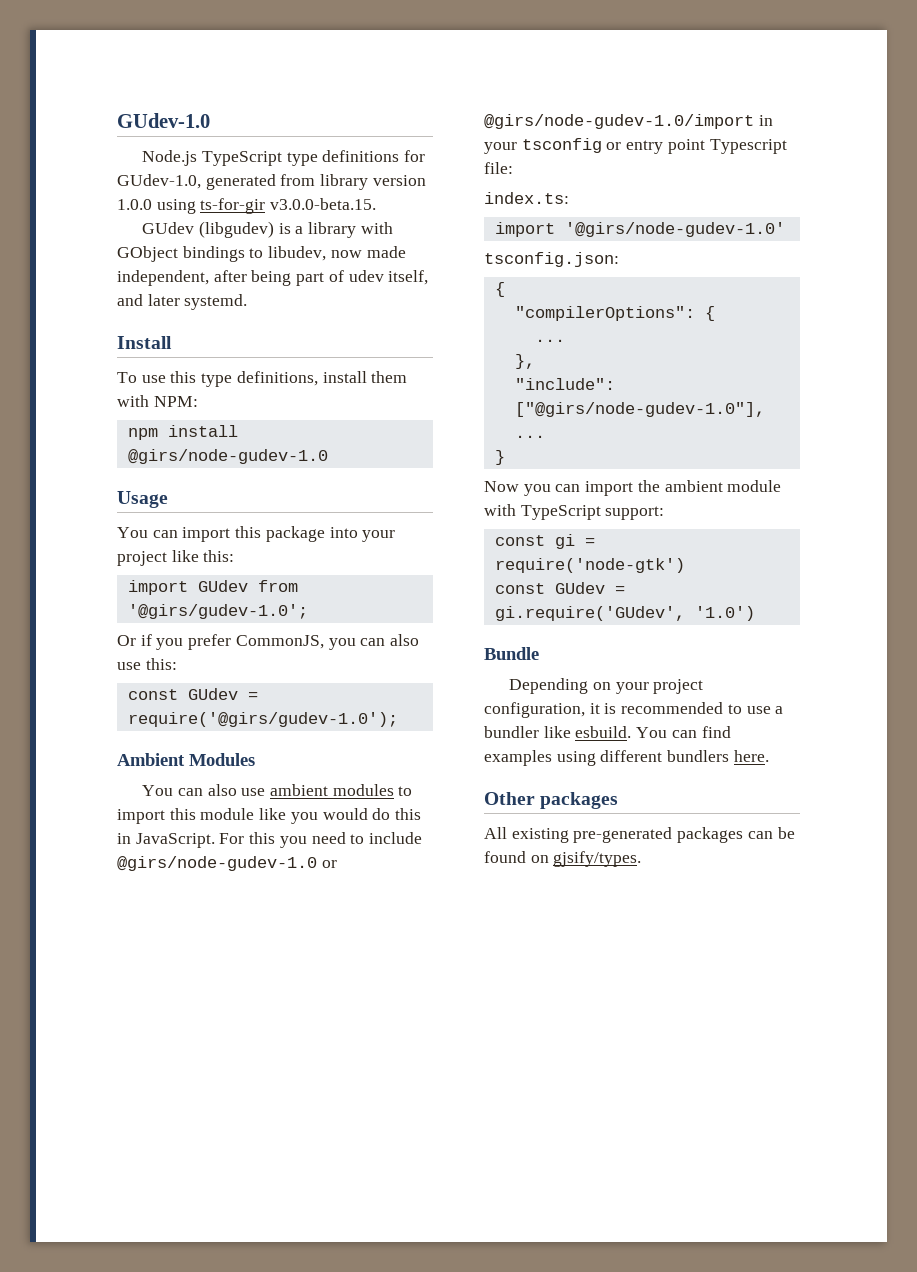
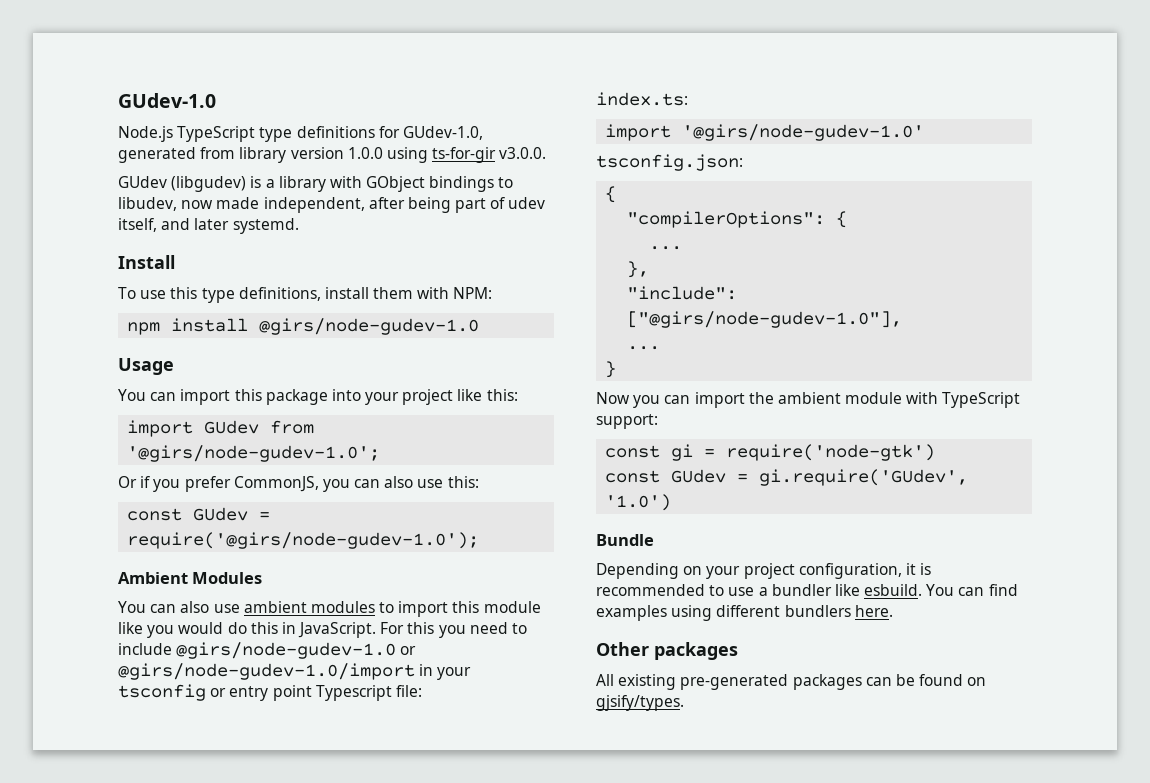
- Node.js TypeScript type definitions for GUdev-1.0, generated from library version 1.0.0 using ts-for-gir v3.0.0-beta.15.
+ Node.js TypeScript type definitions for GUdev-1.0, generated from library version 1.0.0 using ts-for-gir v3.0.0.
- import GUdev from '@girs/gudev-1.0';
+ import GUdev from '@girs/node-gudev-1.0';
- const GUdev = require('@girs/gudev-1.0');
+ const GUdev = require('@girs/node-gudev-1.0');

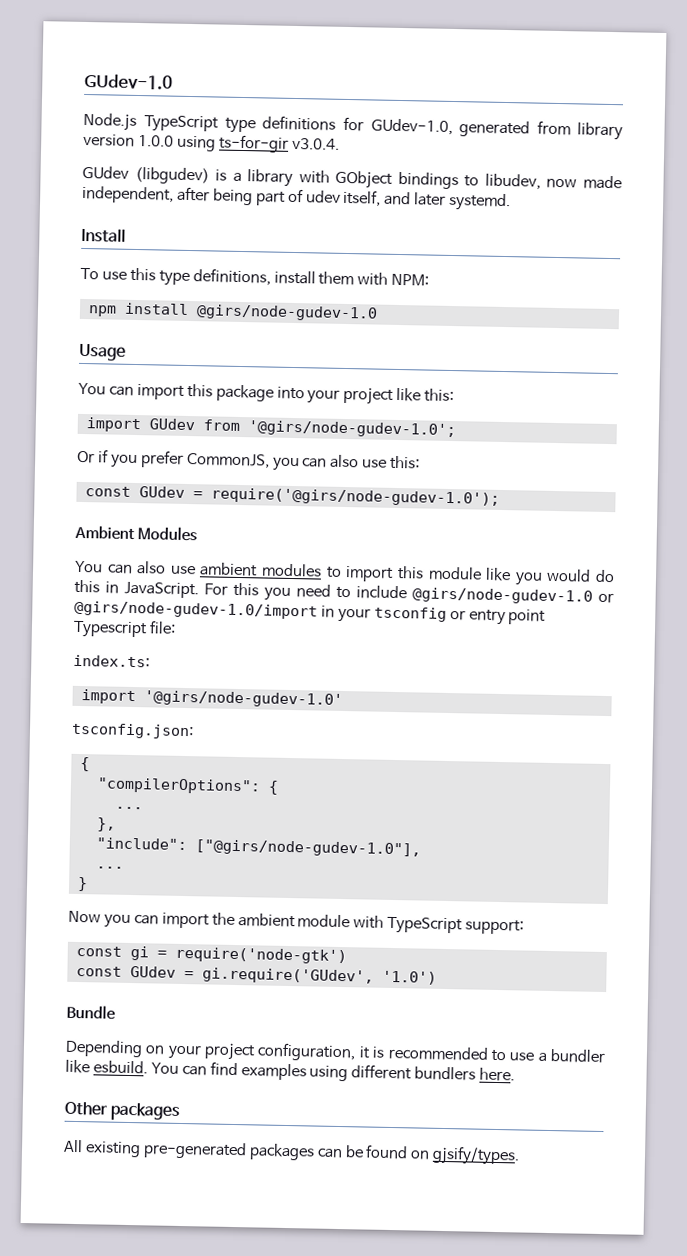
- Node.js TypeScript type definitions for GUdev-1.0, generated from library version 1.0.0 using ts-for-gir v3.0.0.
+ Node.js TypeScript type definitions for GUdev-1.0, generated from library version 1.0.0 using ts-for-gir v3.0.4.

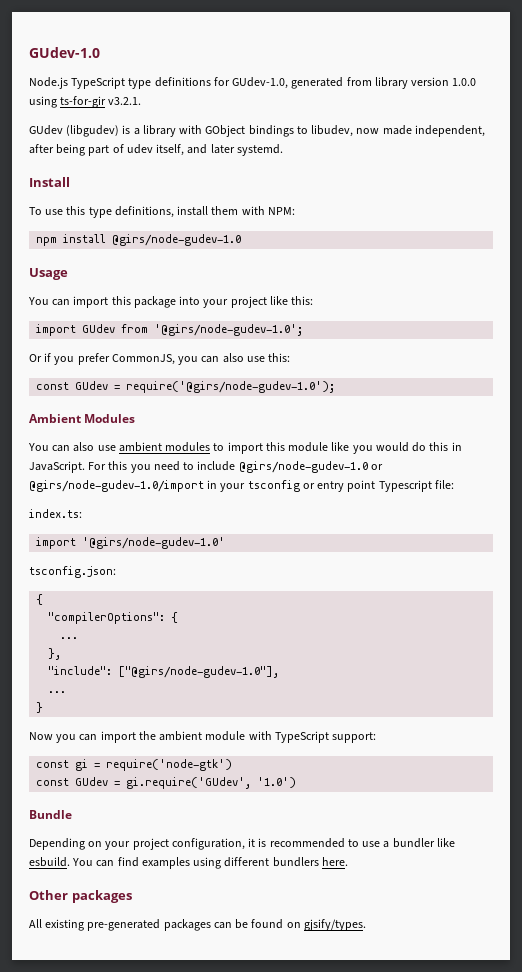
- Node.js TypeScript type definitions for GUdev-1.0, generated from library version 1.0.0 using ts-for-gir v3.0.4.
+ Node.js TypeScript type definitions for GUdev-1.0, generated from library version 1.0.0 using ts-for-gir v3.2.1.

